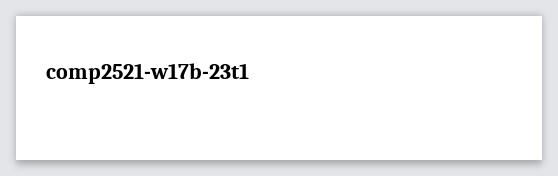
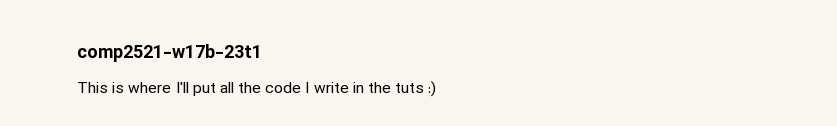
+ This is where I'll put all the code I write in the tuts :)

